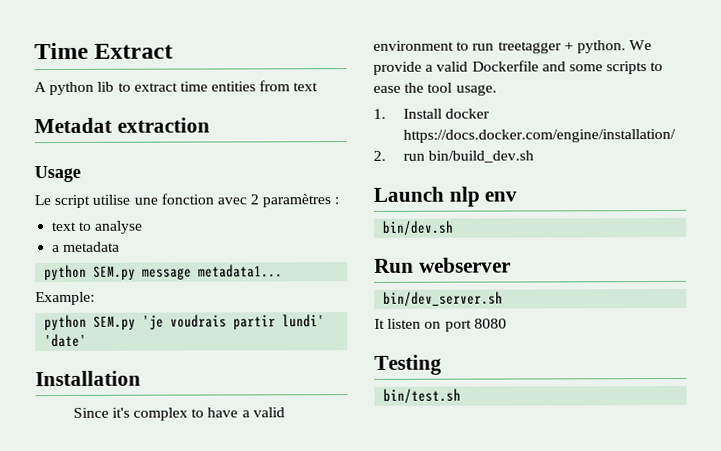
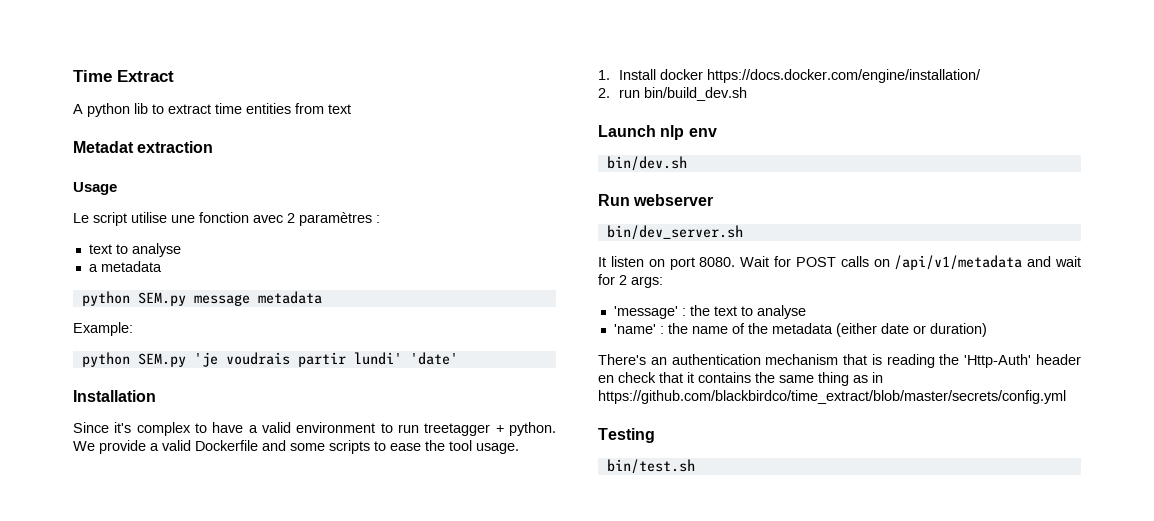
- python SEM.py message metadata1...
+ python SEM.py message metadata
- It listen on port 8080
+ It listen on port 8080. Wait for POST calls on /api/v1/metadata and wait for 2 args:
+ 'message' : the text to analyse
+ 'name' : the name of the metadata (either date or duration)
+ There's an authentication mechanism that is reading the 'Http-Auth' header en check that it contains the same thing as in https://github.com/blackbirdco/time_extract/blob/master/secrets/config.yml

